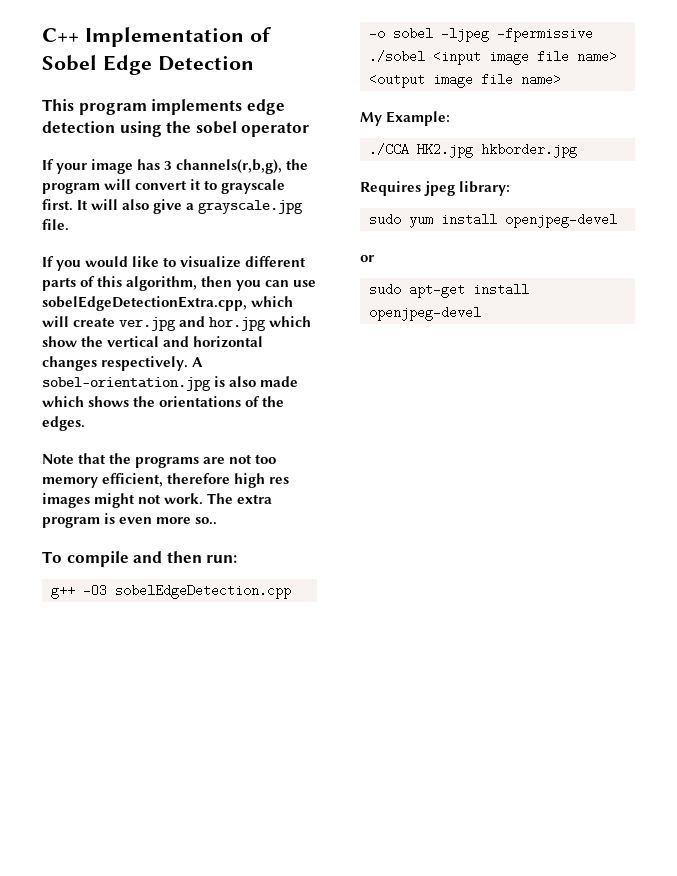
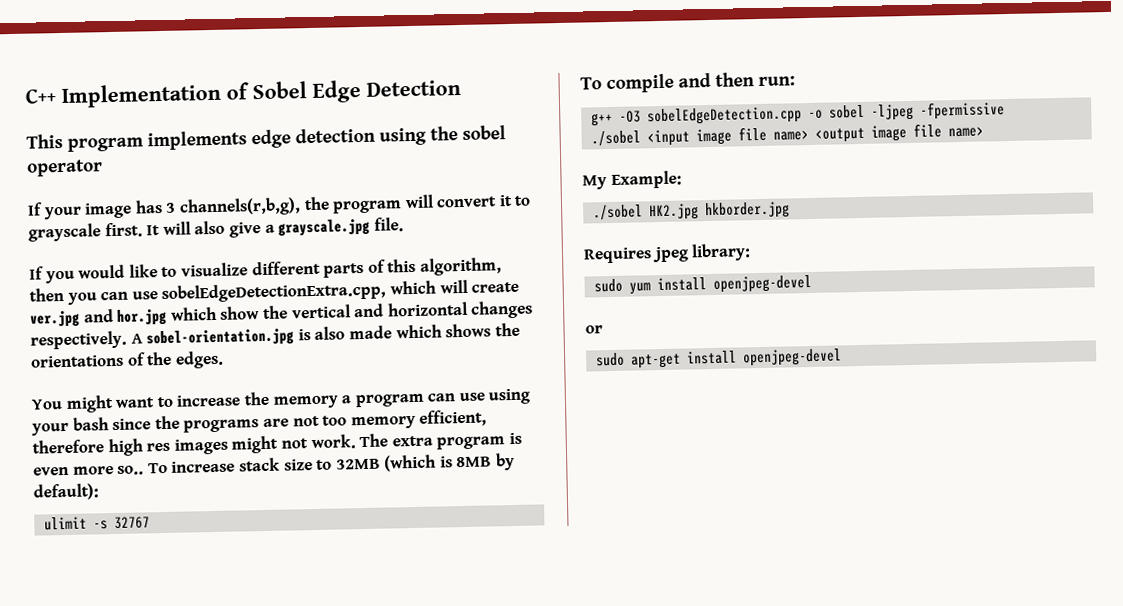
- Note that the programs are not too memory efficient, therefore high res images might not work.
+ You might want to increase the memory a program can use using your bash since the programs are not too memory efficient, therefore high res images might not work.
+ To increase stack size to 32MB (which is 8MB by default):
+ ulimit -s 32767
- ./CCA HK2.jpg hkborder.jpg
+ ./sobel HK2.jpg hkborder.jpg

